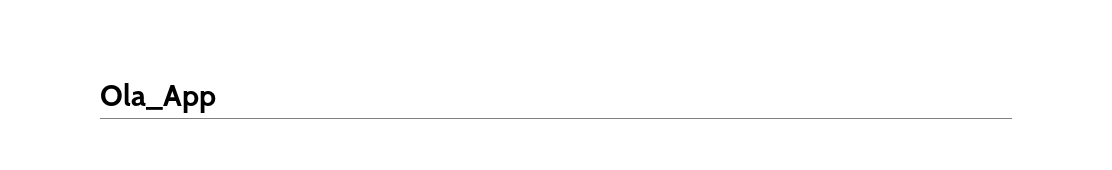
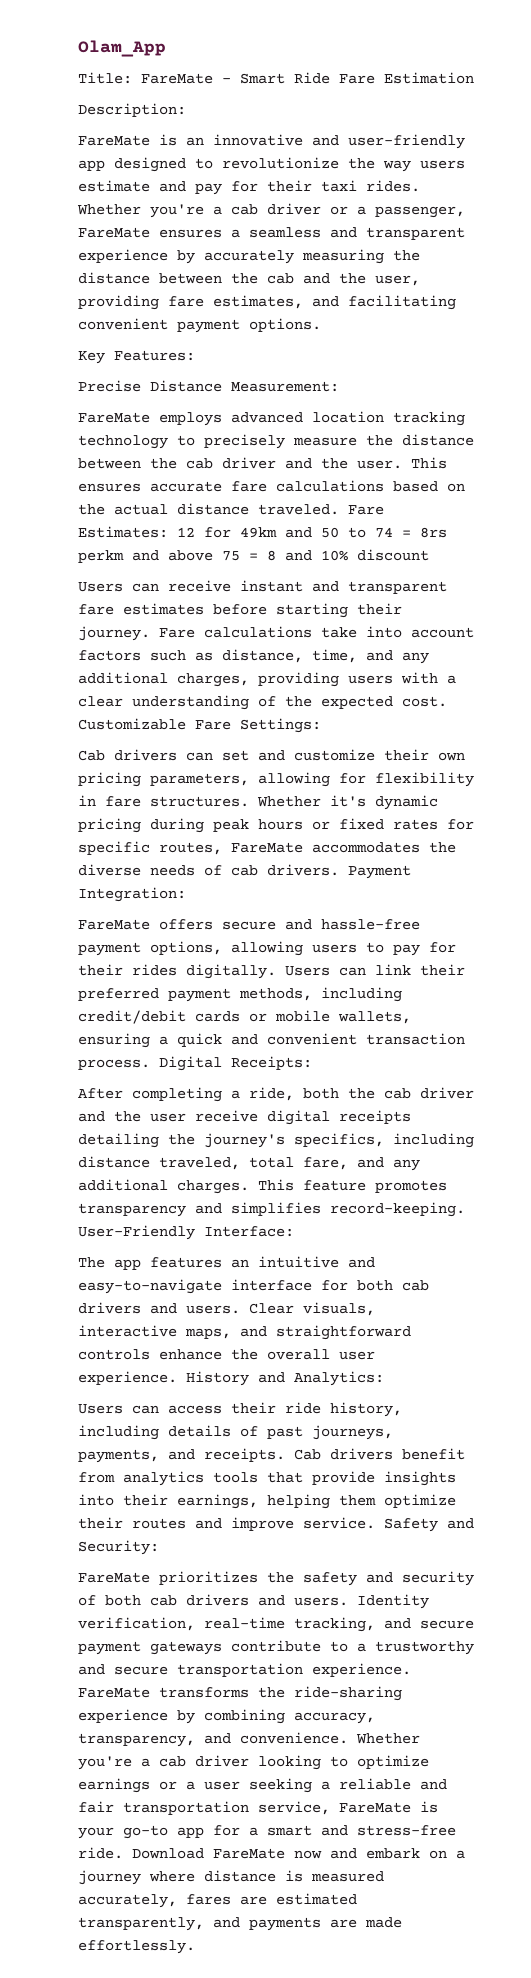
- Ola_App
+ Olam_App
+ Title: FareMate - Smart Ride Fare Estimation
+ Description:
+ FareMate is an innovative and user-friendly app designed to revolutionize the way users estimate and pay for their taxi rides. Whether you're a cab driver or a passenger, FareMate ensures a seamless and transparent experience by accurately measuring the distance between the cab and the user, providing fare estimates, and facilitating convenient payment options.
+ Key Features:
+ Precise Distance Measurement:
+ FareMate employs advanced location tracking technology to precisely measure the distance between the cab driver and the user. This ensures accurate fare calculations based on the actual distance traveled. Fare Estimates: 12 for 49km and 50 to 74 = 8rs perkm and above 75 = 8 and 10% discount
+ Users can receive instant and transparent fare estimates before starting their journey. Fare calculations take into account factors such as distance, time, and any additional charges, providing users with a clear understanding of the expected cost. Customizable Fare Settings:
+ Cab drivers can set and customize their own pricing parameters, allowing for flexibility in fare structures. Whether it's dynamic pricing during peak hours or fixed rates for specific routes, FareMate accommodates the diverse needs of cab drivers. Payment Integration:
+ FareMate offers secure and hassle-free payment options, allowing users to pay for their rides digitally. Users can link their preferred payment methods, including credit/debit cards or mobile wallets, ensuring a quick and convenient transaction process. Digital Receipts:
+ After completing a ride, both the cab driver and the user receive digital receipts detailing the journey's specifics, including distance traveled, total fare, and any additional charges. This feature promotes transparency and simplifies record-keeping. User-Friendly Interface:
+ The app features an intuitive and easy-to-navigate interface for both cab drivers and users. Clear visuals, interactive maps, and straightforward controls enhance the overall user experience. History and Analytics:
+ Users can access their ride history, including details of past journeys, payments, and receipts. Cab drivers benefit from analytics tools that provide insights into their earnings, helping them optimize their routes and improve service. Safety and Security:
+ FareMate prioritizes the safety and security of both cab drivers and users. Identity verification, real-time tracking, and secure payment gateways contribute to a trustworthy and secure transportation experience. FareMate transforms the ride-sharing experience by combining accuracy, transparency, and convenience. Whether you're a cab driver looking to optimize earnings or a user seeking a reliable and fair transportation service, FareMate is your go-to app for a smart and stress-free ride. Download FareMate now and embark on a journey where distance is measured accurately, fares are estimated transparently, and payments are made effortlessly.

